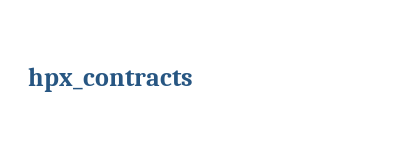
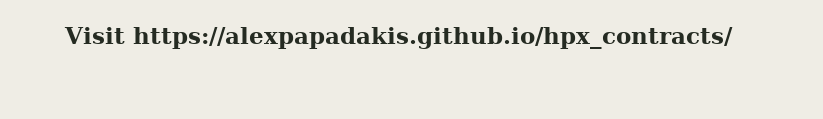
- hpx_contracts
+ Visit https://alexpapadakis.github.io/hpx_contracts/

